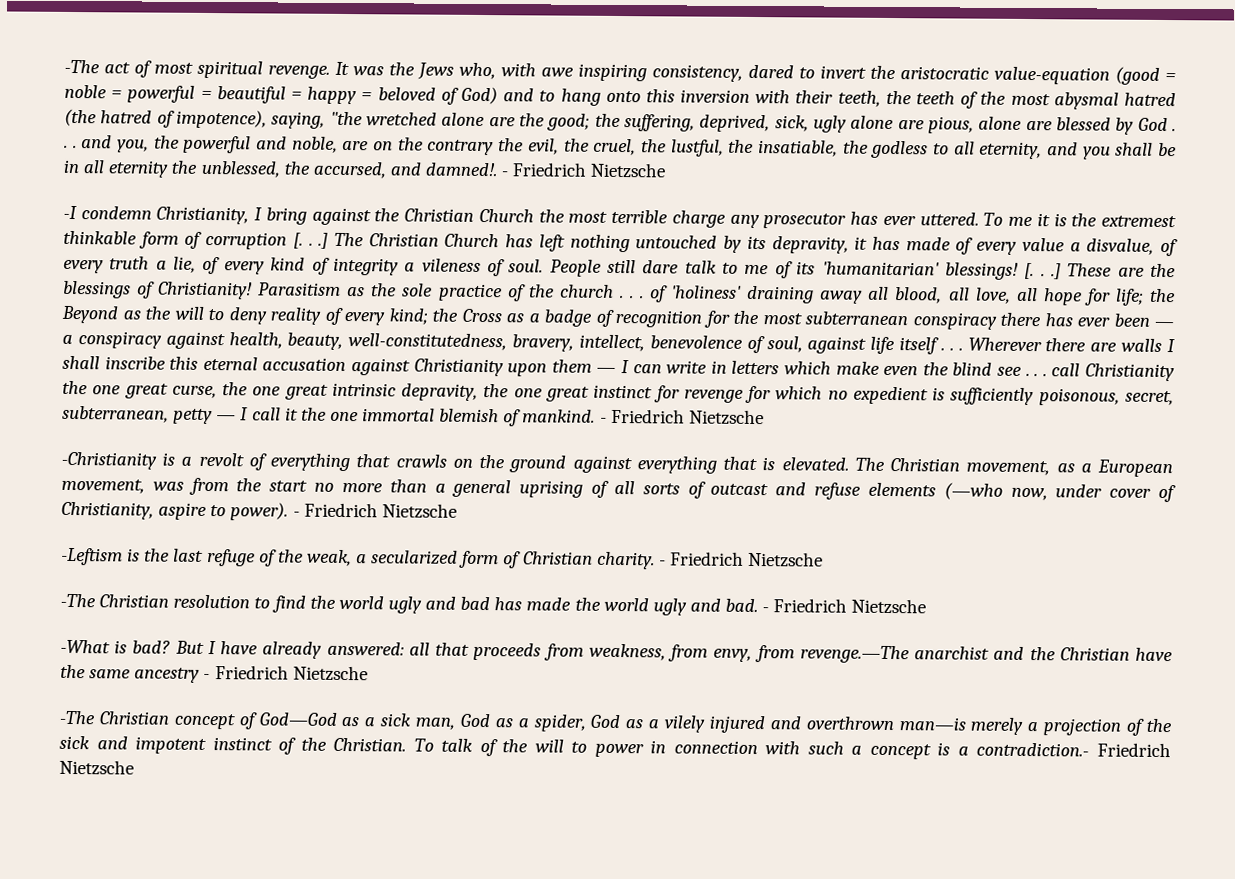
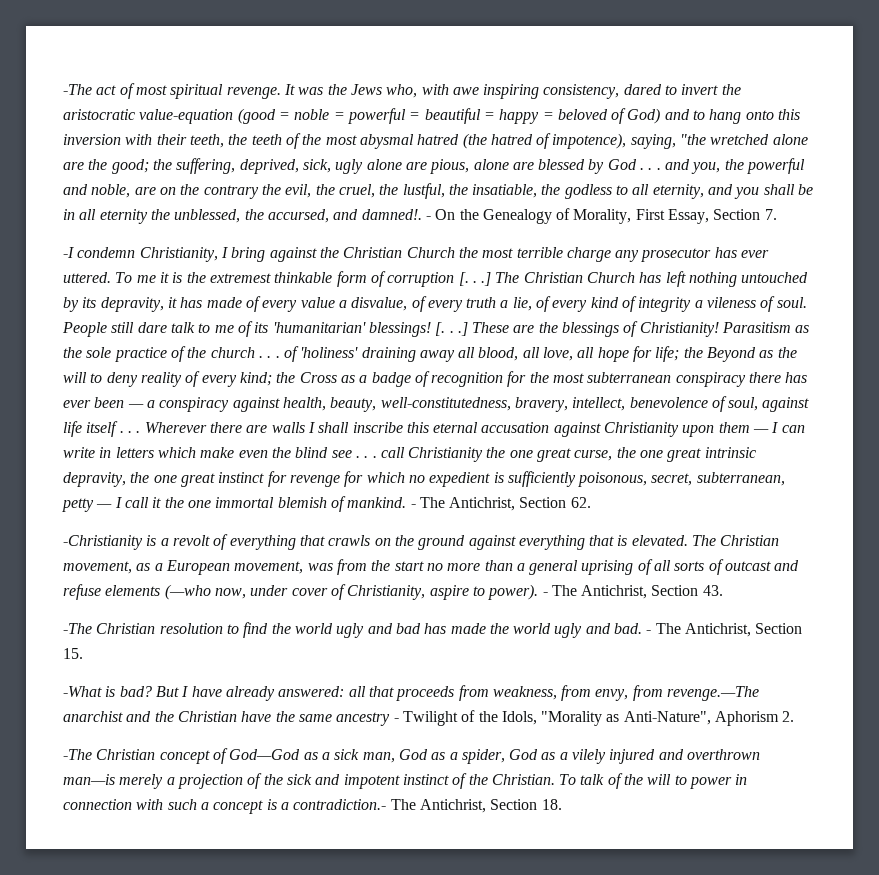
- the suffering, deprived, sick, ugly alone are pious, alone are blessed by God . . . and you, the powerful and noble, are on the contrary the evil, the cruel, the lustful, the insatiable, the godless to all eternity, and you shall be in all eternity the unblessed, the accursed, and damned!. - Friedrich Nietzsche
+ the suffering, deprived, sick, ugly alone are pious, alone are blessed by God . . . and you, the powerful and noble, are on the contrary the evil, the cruel, the lustful, the insatiable, the godless to all eternity, and you shall be in all eternity the unblessed, the accursed, and damned!. - On the Genealogy of Morality, First Essay, Section 7.
- Wherever there are walls I shall inscribe this eternal accusation against Christianity upon them — I can write in letters which make even the blind see . . . call Christianity the one great curse, the one great intrinsic depravity, the one great instinct for revenge for which no expedient is sufficiently poisonous, secret, subterranean, petty — I call it the one immortal blemish of mankind. - Friedrich Nietzsche
+ Wherever there are walls I shall inscribe this eternal accusation against Christianity upon them — I can write in letters which make even the blind see . . . call Christianity the one great curse, the one great intrinsic depravity, the one great instinct for revenge for which no expedient is sufficiently poisonous, secret, subterranean, petty — I call it the one immortal blemish of mankind. - The Antichrist, Section 62.
- The Christian movement, as a European movement, was from the start no more than a general uprising of all sorts of outcast and refuse elements (—who now, under cover of Christianity, aspire to power). - Friedrich Nietzsche
- -Leftism is the last refuge of the weak, a secularized form of Christian charity. - Friedrich Nietzsche
+ The Christian movement, as a European movement, was from the start no more than a general uprising of all sorts of outcast and refuse elements (—who now, under cover of Christianity, aspire to power). - The Antichrist, Section 43.
- -The Christian resolution to find the world ugly and bad has made the world ugly and bad. - Friedrich Nietzsche
+ -The Christian resolution to find the world ugly and bad has made the world ugly and bad. - The Antichrist, Section 15.
- But I have already answered: all that proceeds from weakness, from envy, from revenge.—The anarchist and the Christian have the same ancestry - Friedrich Nietzsche
+ But I have already answered: all that proceeds from weakness, from envy, from revenge.—The anarchist and the Christian have the same ancestry - Twilight of the Idols, "Morality as Anti-Nature", Aphorism 2.
- To talk of the will to power in connection with such a concept is a contradiction.- Friedrich Nietzsche
+ To talk of the will to power in connection with such a concept is a contradiction.- The Antichrist, Section 18.

